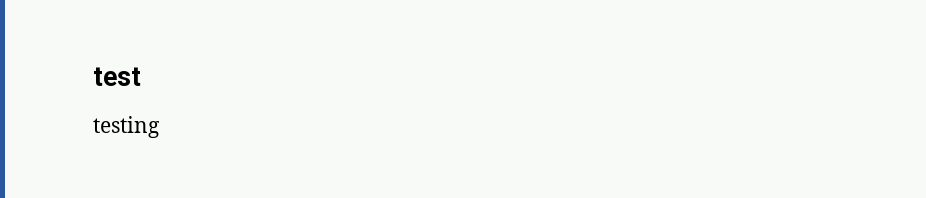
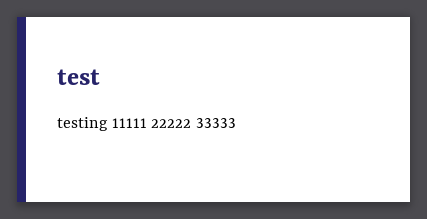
- testing
+ testing 11111 22222 33333

